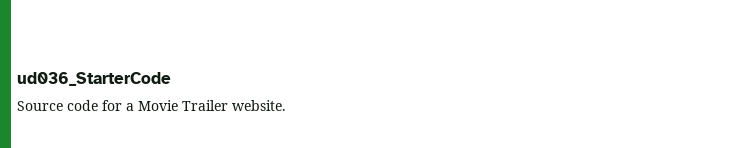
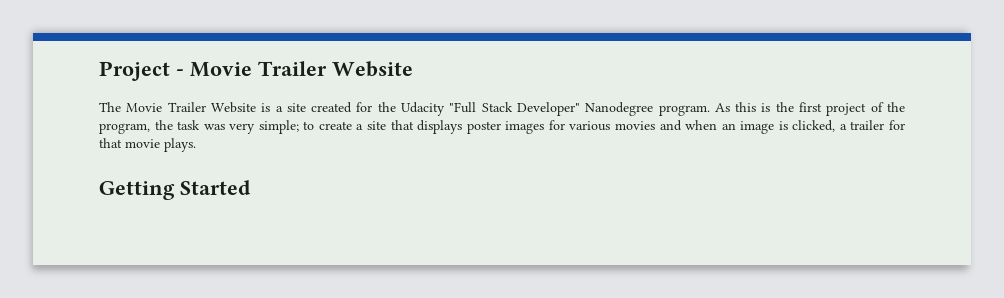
- ud036_StarterCode
- Source code for a Movie Trailer website.
+ Project - Movie Trailer Website
+ The Movie Trailer Website is a site created for the Udacity "Full Stack Developer" Nanodegree program. As this is the first project of the program, the task was very simple; to create a site that displays poster images for various movies and when an image is clicked, a trailer for that movie plays.
+ Getting Started

